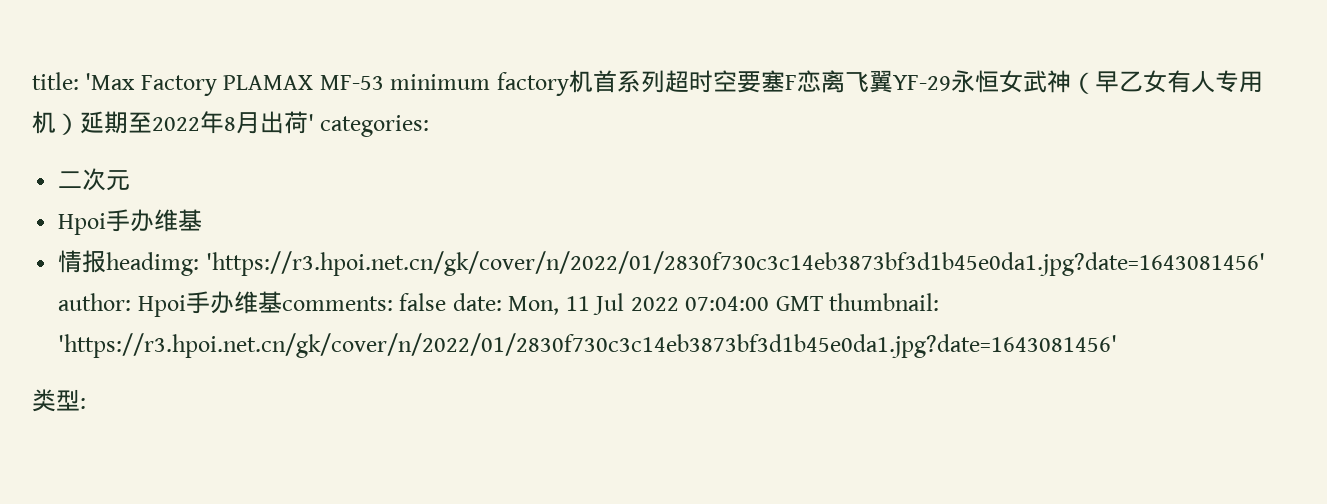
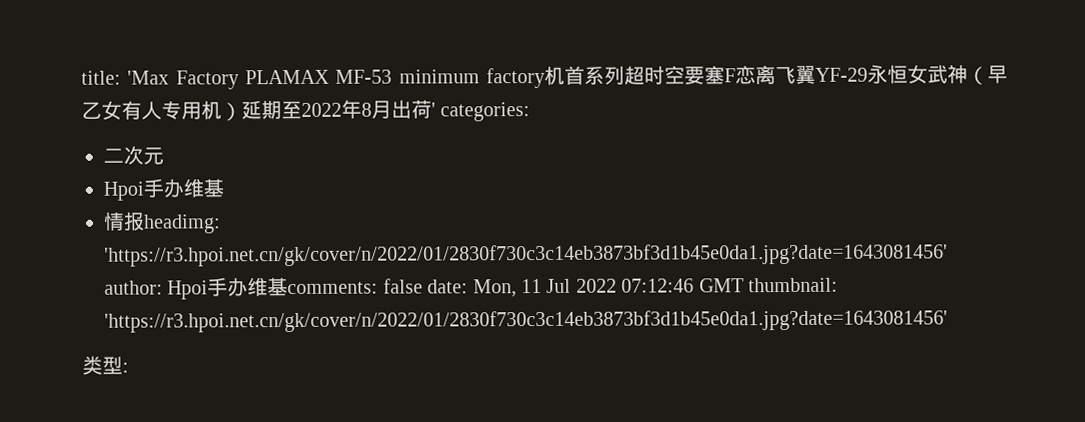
- 情报headimg: 'https://r3.hpoi.net.cn/gk/cover/n/2022/01/2830f730c3c14eb3873bf3d1b45e0da1.jpg?date=1643081456' author: Hpoi手办维基comments: false date: Mon, 11 Jul 2022 07:04:00 GMT thumbnail: 'https://r3.hpoi.net.cn/gk/cover/n/2022/01/2830f730c3c14eb3873bf3d1b45e0da1.jpg?date=1643081456'
+ 情报headimg: 'https://r3.hpoi.net.cn/gk/cover/n/2022/01/2830f730c3c14eb3873bf3d1b45e0da1.jpg?date=1643081456' author: Hpoi手办维基comments: false date: Mon, 11 Jul 2022 07:12:46 GMT thumbnail: 'https://r3.hpoi.net.cn/gk/cover/n/2022/01/2830f730c3c14eb3873bf3d1b45e0da1.jpg?date=1643081456'

